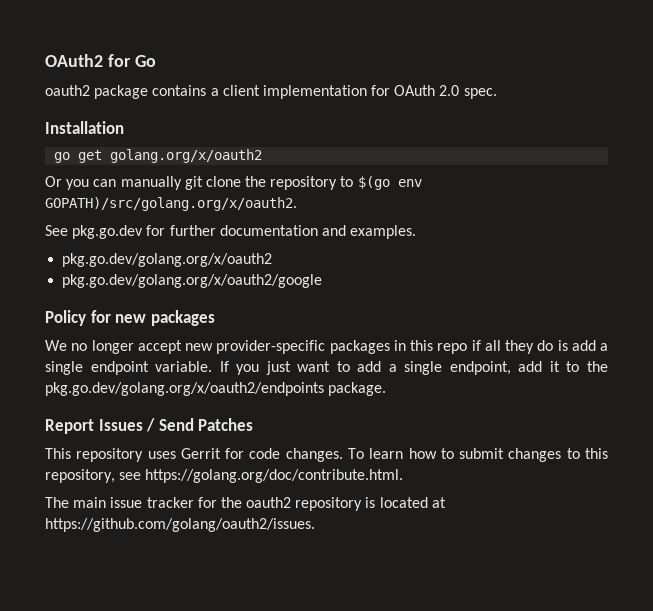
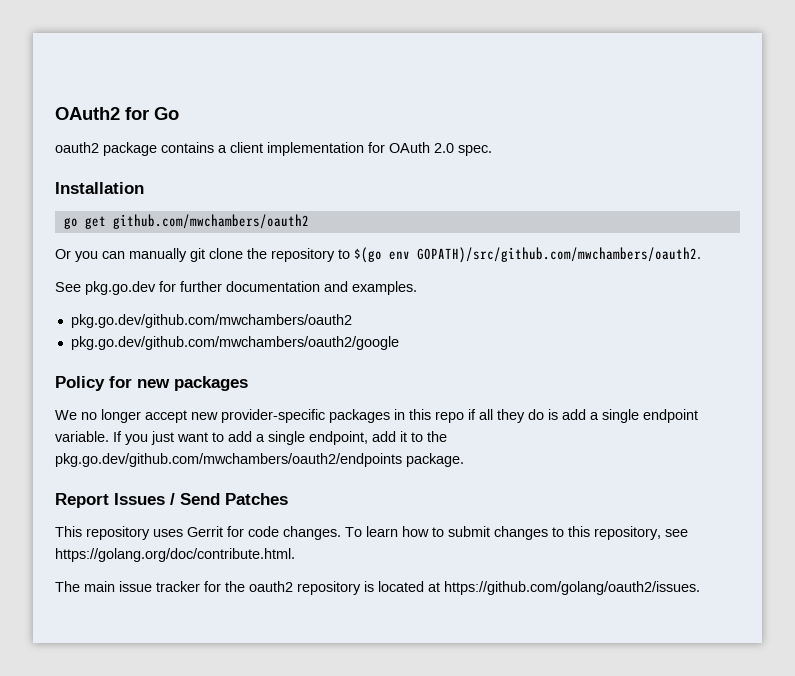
- go get golang.org/x/oauth2
+ go get github.com/mwchambers/oauth2
- Or you can manually git clone the repository to $(go env GOPATH)/src/golang.org/x/oauth2.
+ Or you can manually git clone the repository to $(go env GOPATH)/src/github.com/mwchambers/oauth2.
- pkg.go.dev/golang.org/x/oauth2
- pkg.go.dev/golang.org/x/oauth2/google
+ pkg.go.dev/github.com/mwchambers/oauth2
+ pkg.go.dev/github.com/mwchambers/oauth2/google
- If you just want to add a single endpoint, add it to the pkg.go.dev/golang.org/x/oauth2/endpoints package.
+ If you just want to add a single endpoint, add it to the pkg.go.dev/github.com/mwchambers/oauth2/endpoints package.

